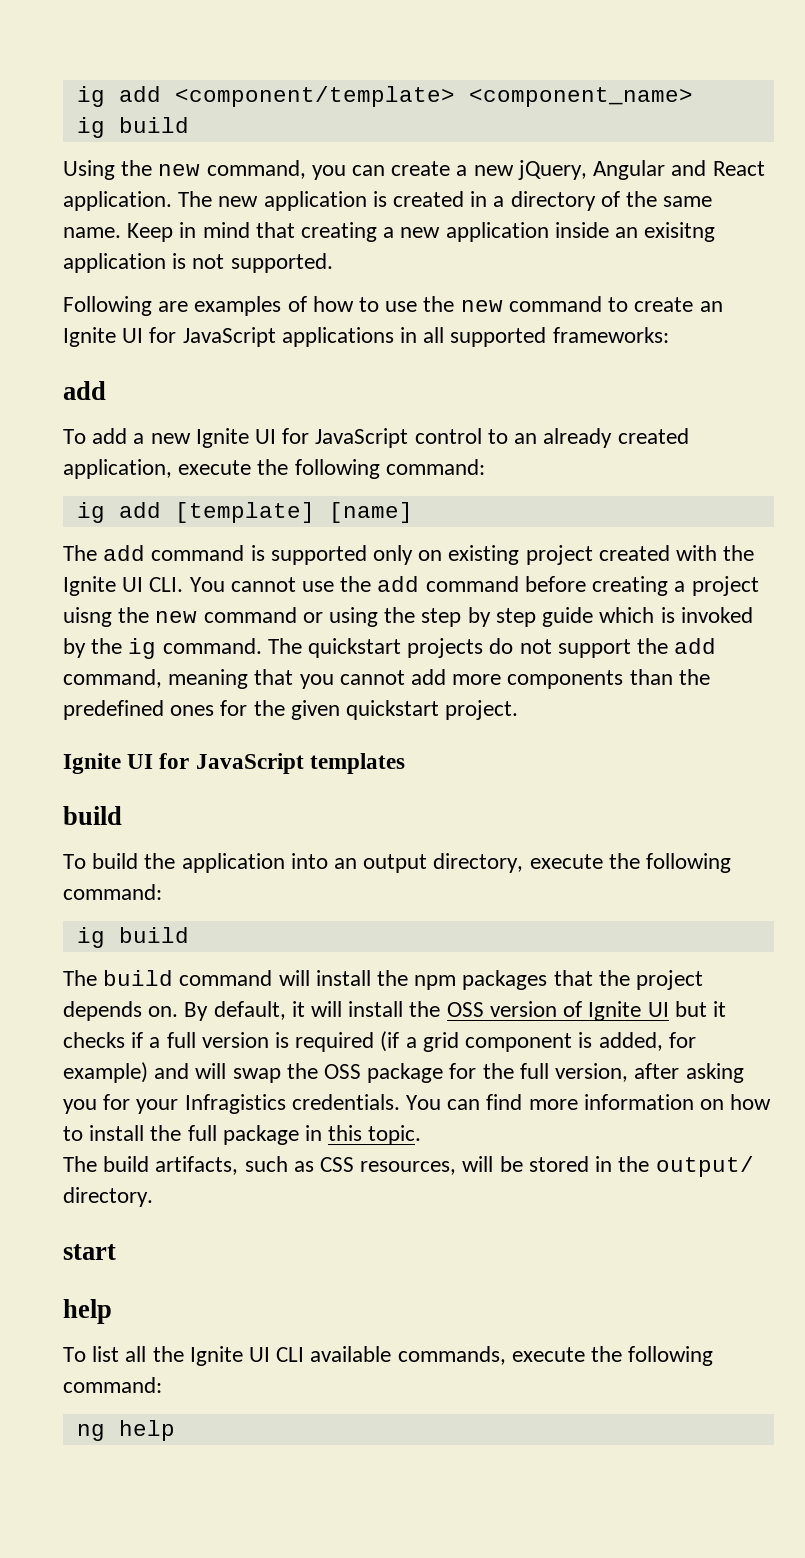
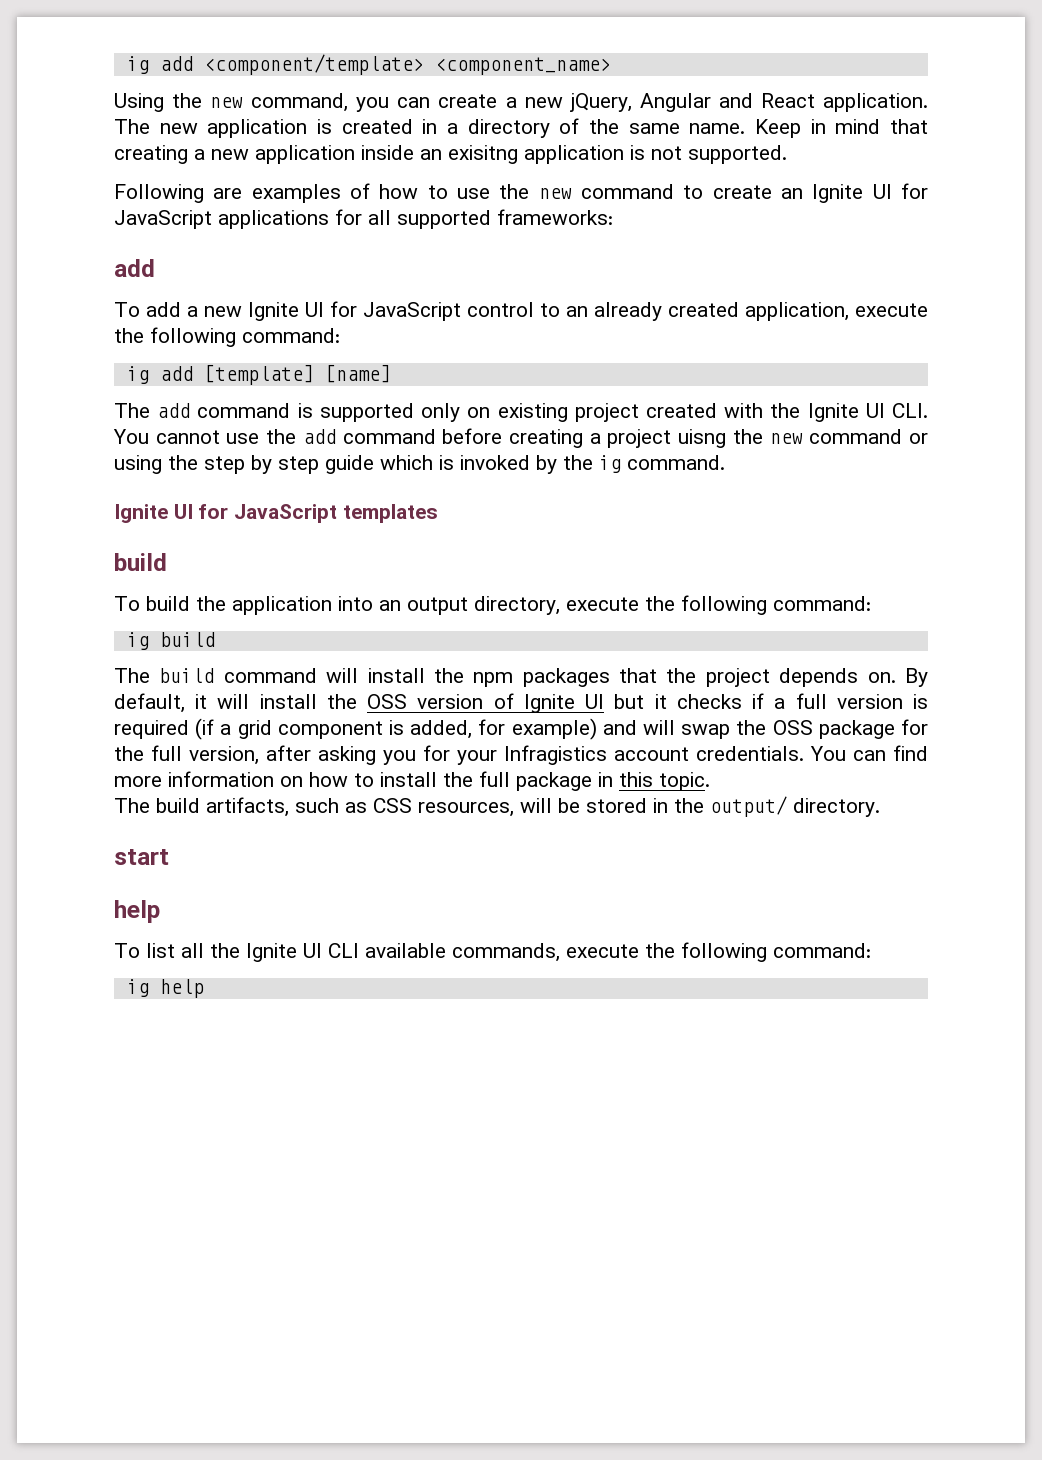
  ig add <component/template> <component_name>
- ig build
- Following are examples of how to use the new command to create an Ignite UI for JavaScript applications in all supported frameworks:
+ Following are examples of how to use the new command to create an Ignite UI for JavaScript applications for all supported frameworks:
- The quickstart projects do not support the add command, meaning that you cannot add more components than the predefined ones for the given quickstart project.
- By default, it will install the OSS version of Ignite UI but it checks if a full version is required (if a grid component is added, for example) and will swap the OSS package for the full version, after asking you for your Infragistics credentials.
+ By default, it will install the OSS version of Ignite UI but it checks if a full version is required (if a grid component is added, for example) and will swap the OSS package for the full version, after asking you for your Infragistics account credentials.
- ng help
+ ig help

